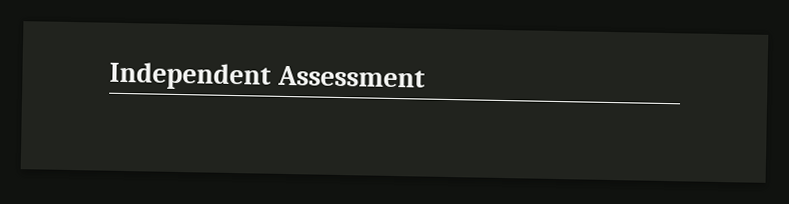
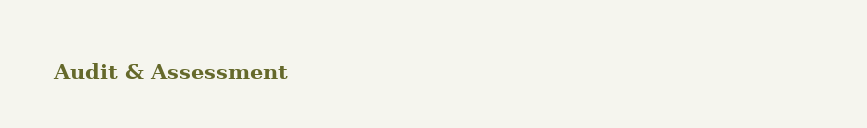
- Independent Assessment
+ Audit & Assessment

